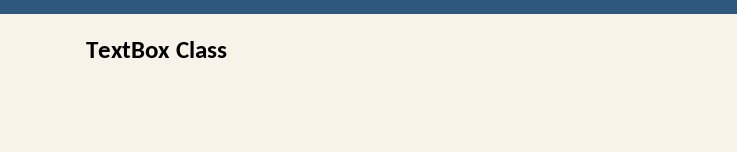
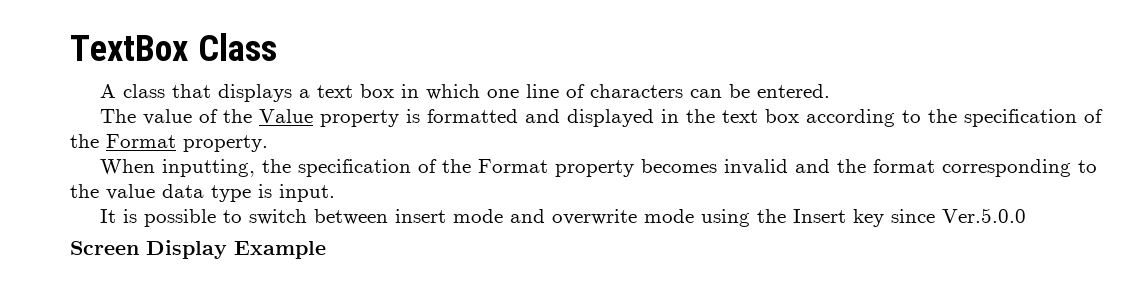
+ A class that displays a text box in which one line of characters can be entered.
+ The value of the Value property is formatted and displayed in the text box according to the specification of the Format property.
+ When inputting, the specification of the Format property becomes invalid and the format corresponding to the value data type is input.
+ It is possible to switch between insert mode and overwrite mode using the Insert key since Ver.5.0.0
+ Screen Display Example

